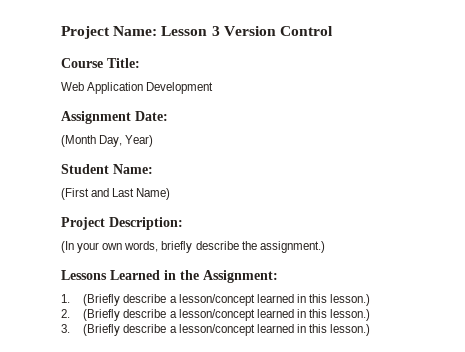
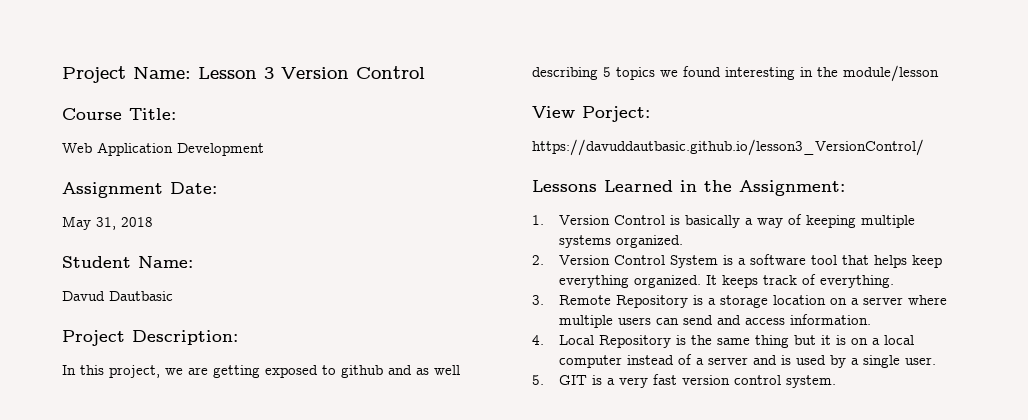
- (Month Day, Year)
+ May 31, 2018
- (First and Last Name)
+ Davud Dautbasic
  Project Description:
- (In your own words, briefly describe the assignment.)
+ In this project, we are getting exposed to github and as well describing 5 topics we found interesting in the module/lesson
+ View Porject:
+ https://davuddautbasic.github.io/lesson3_VersionControl/
- 1. (Briefly describe a lesson/concept learned in this lesson.)
- 2. (Briefly describe a lesson/concept learned in this lesson.)
- 3. (Briefly describe a lesson/concept learned in this lesson.)
+ 1. Version Control is basically a way of keeping multiple systems organized.
+ 2. Version Control System is a software tool that helps keep everything organized. It keeps track of everything.
+ 3. Remote Repository is a storage location on a server where multiple users can send and access information.
+ 4. Local Repository is the same thing but it is on a local computer instead of a server and is used by a single user.
+ 5. GIT is a very fast version control system.

